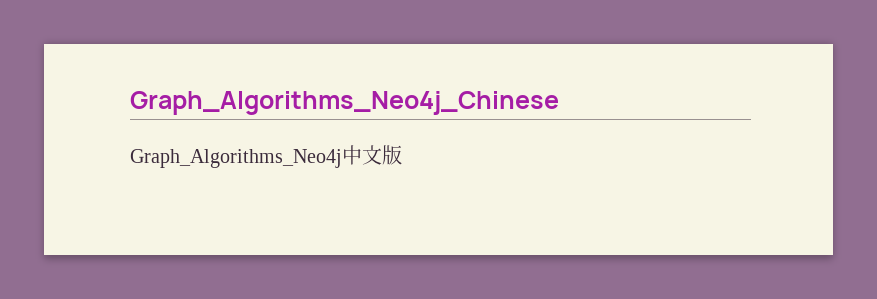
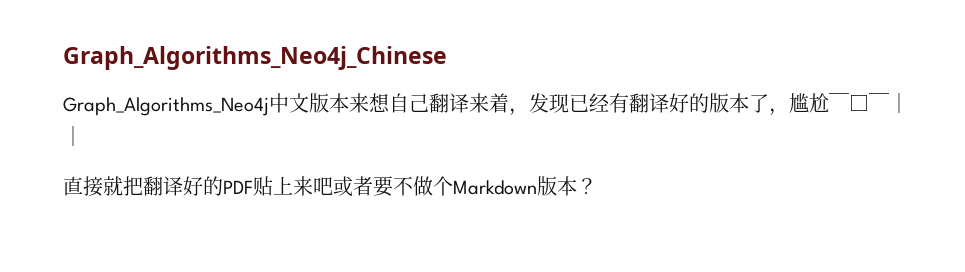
- Graph_Algorithms_Neo4j中文版
+ Graph_Algorithms_Neo4j中文版本来想自己翻译来着，发现已经有翻译好的版本了，尴尬￣□￣｜｜
+ 直接就把翻译好的PDF贴上来吧或者要不做个Markdown版本？

